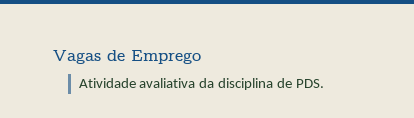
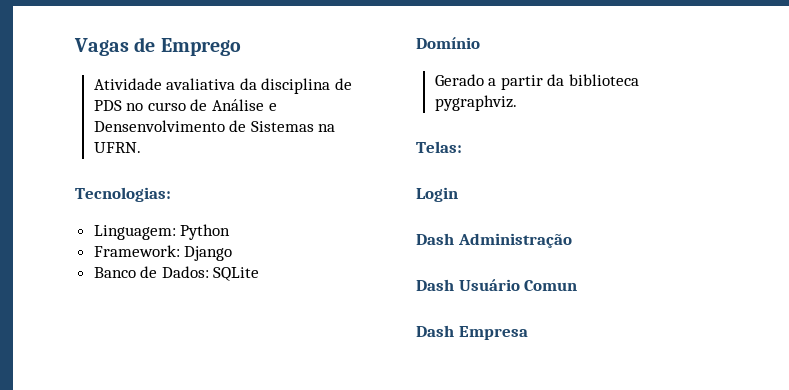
- Atividade avaliativa da disciplina de PDS.
+ Atividade avaliativa da disciplina de PDS no curso de Análise e Densenvolvimento de Sistemas na UFRN.
+ Tecnologias:
+ Linguagem: Python
+ Framework: Django
+ Banco de Dados: SQLite
+ Domínio
+ Gerado a partir da biblioteca pygraphviz.
+ Telas:
+ Login
+ Dash Administração
+ Dash Usuário Comun
+ Dash Empresa

